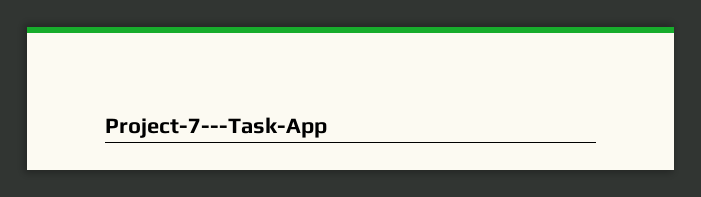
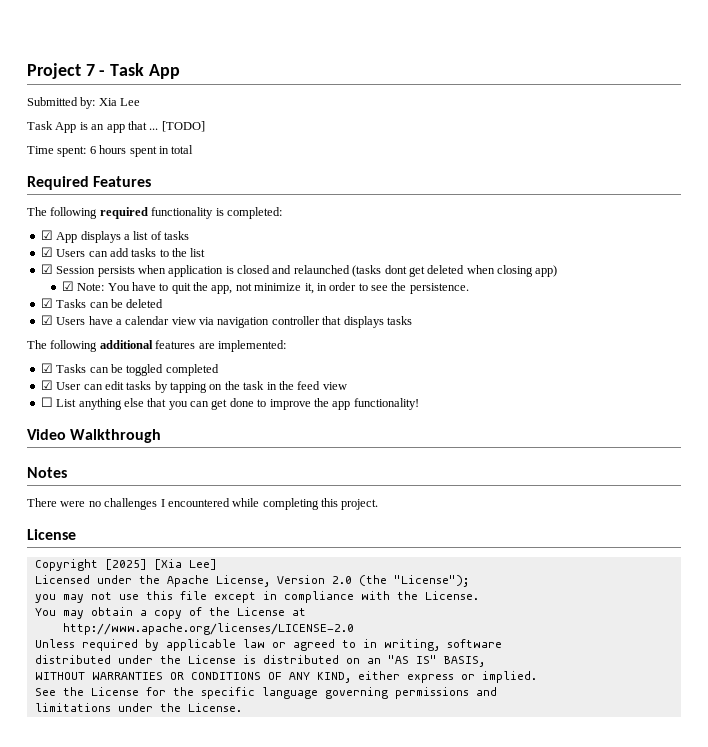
- Project-7---Task-App
+ Project 7 - Task App
+ Submitted by: Xia Lee
+ Task App is an app that ... [TODO]
+ Time spent: 6 hours spent in total
+ Required Features
+ The following required functionality is completed:
+ ☑ App displays a list of tasks
+ ☑ Users can add tasks to the list
+ ☑ Session persists when application is closed and relaunched (tasks dont get deleted when closing app)
+ ☑ Note: You have to quit the app, not minimize it, in order to see the persistence.
+ ☑ Tasks can be deleted
+ ☑ Users have a calendar view via navigation controller that displays tasks
+ The following additional features are implemented:
+ ☑ Tasks can be toggled completed
+ ☑ User can edit tasks by tapping on the task in the feed view
+ ☐ List anything else that you can get done to improve the app functionality!
+ Video Walkthrough
+ Notes
+ There were no challenges I encountered while completing this project.
+ License
+ Copyright [2025] [Xia Lee]
+ Licensed under the Apache License, Version 2.0 (the "License");
+ you may not use this file except in compliance with the License.
+ You may obtain a copy of the License at
+ http://www.apache.org/licenses/LICENSE-2.0
+ Unless required by applicable law or agreed to in writing, software
+ distributed under the License is distributed on an "AS IS" BASIS,
+ WITHOUT WARRANTIES OR CONDITIONS OF ANY KIND, either express or implied.
+ See the License for the specific language governing permissions and
+ limitations under the License.

